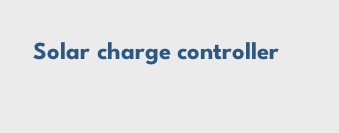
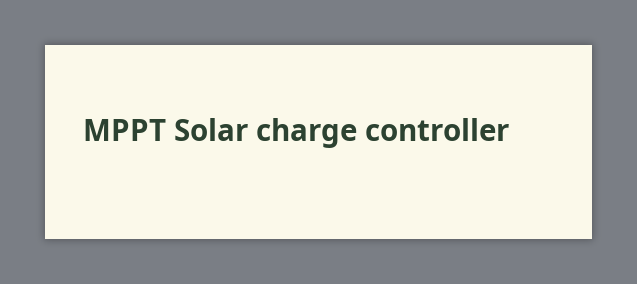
- Solar charge controller
+ MPPT Solar charge controller

